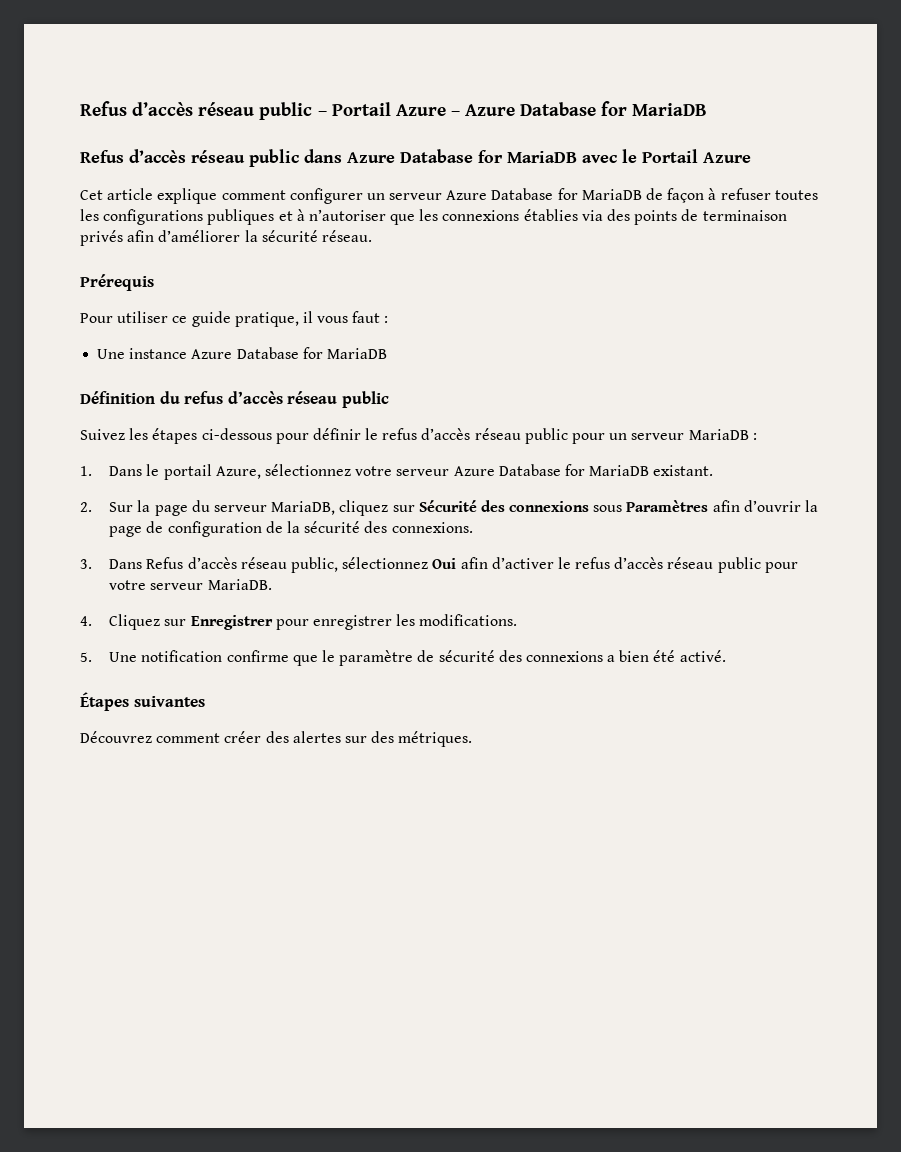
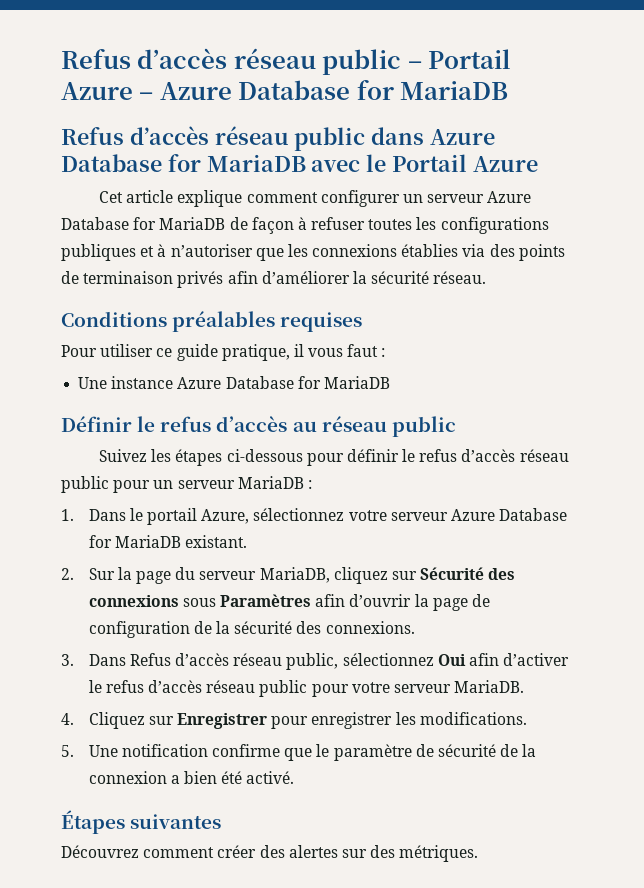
- Prérequis
+ Conditions préalables requises
- Définition du refus d’accès réseau public
+ Définir le refus d’accès au réseau public
- 5. Une notification confirme que le paramètre de sécurité des connexions a bien été activé.
+ 5. Une notification confirme que le paramètre de sécurité de la connexion a bien été activé.

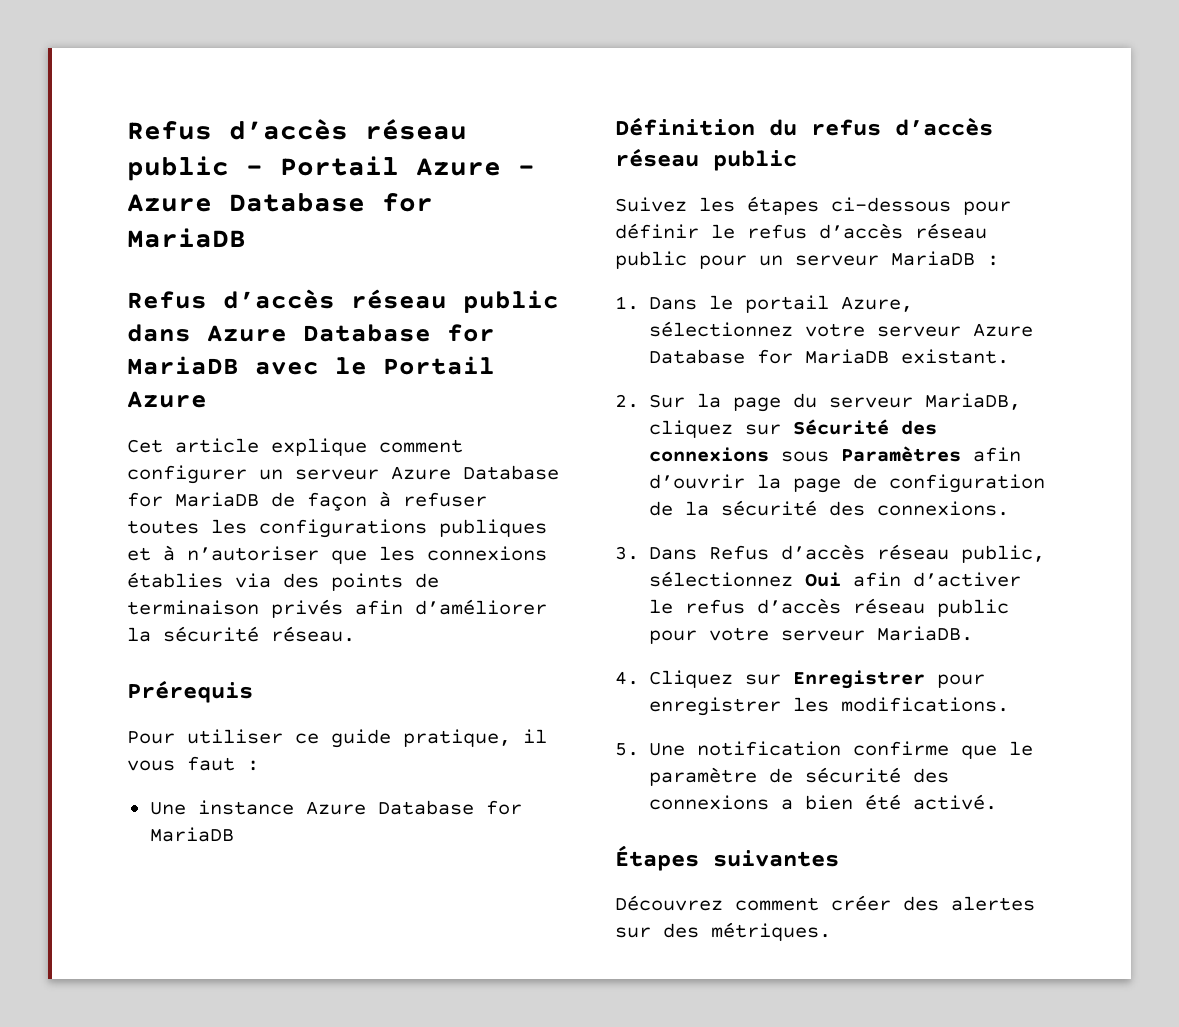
- Conditions préalables requises
+ Prérequis
- Définir le refus d’accès au réseau public
+ Définition du refus d’accès réseau public
- 5. Une notification confirme que le paramètre de sécurité de la connexion a bien été activé.
+ 5. Une notification confirme que le paramètre de sécurité des connexions a bien été activé.

